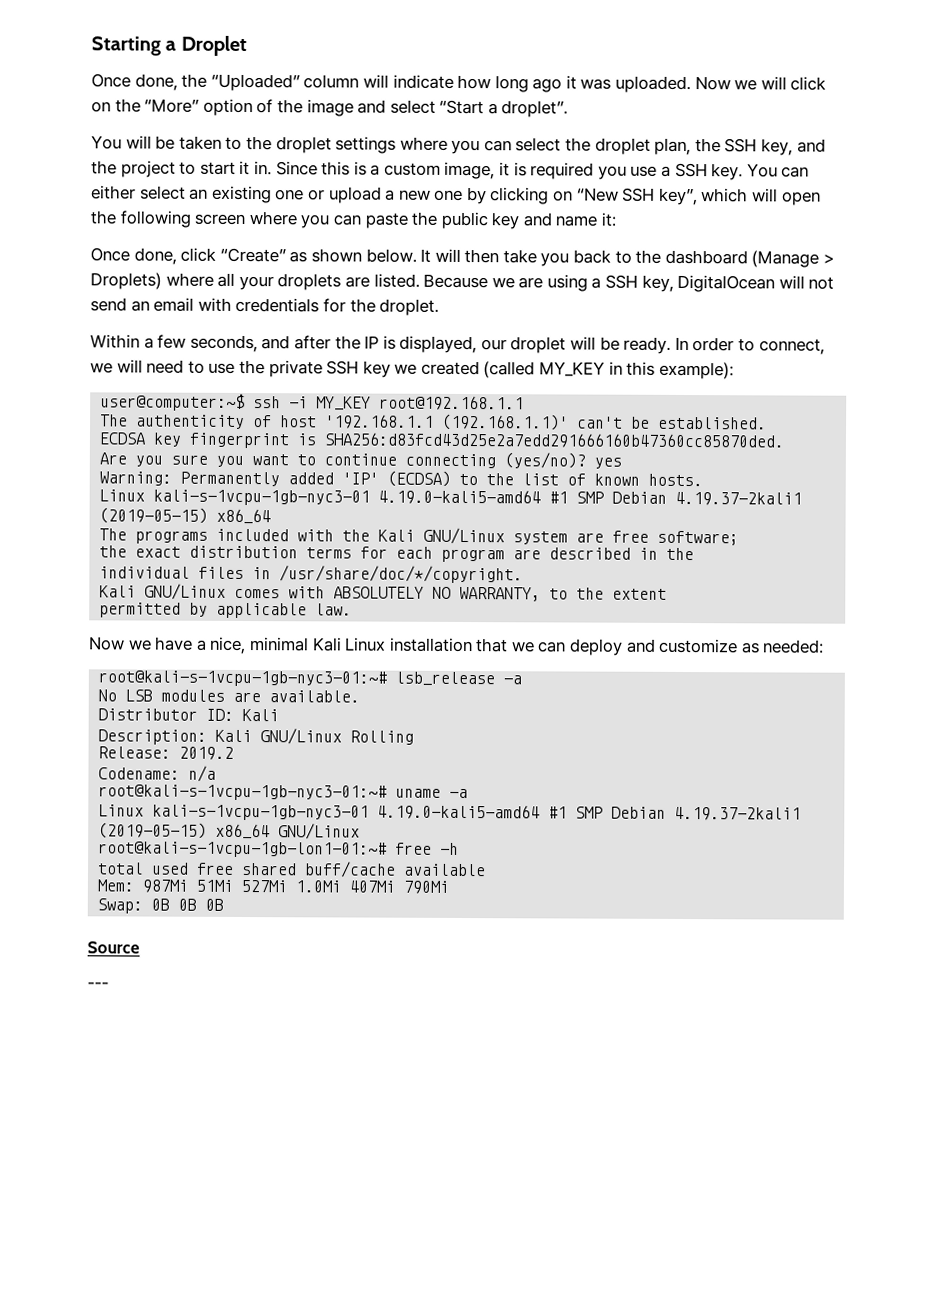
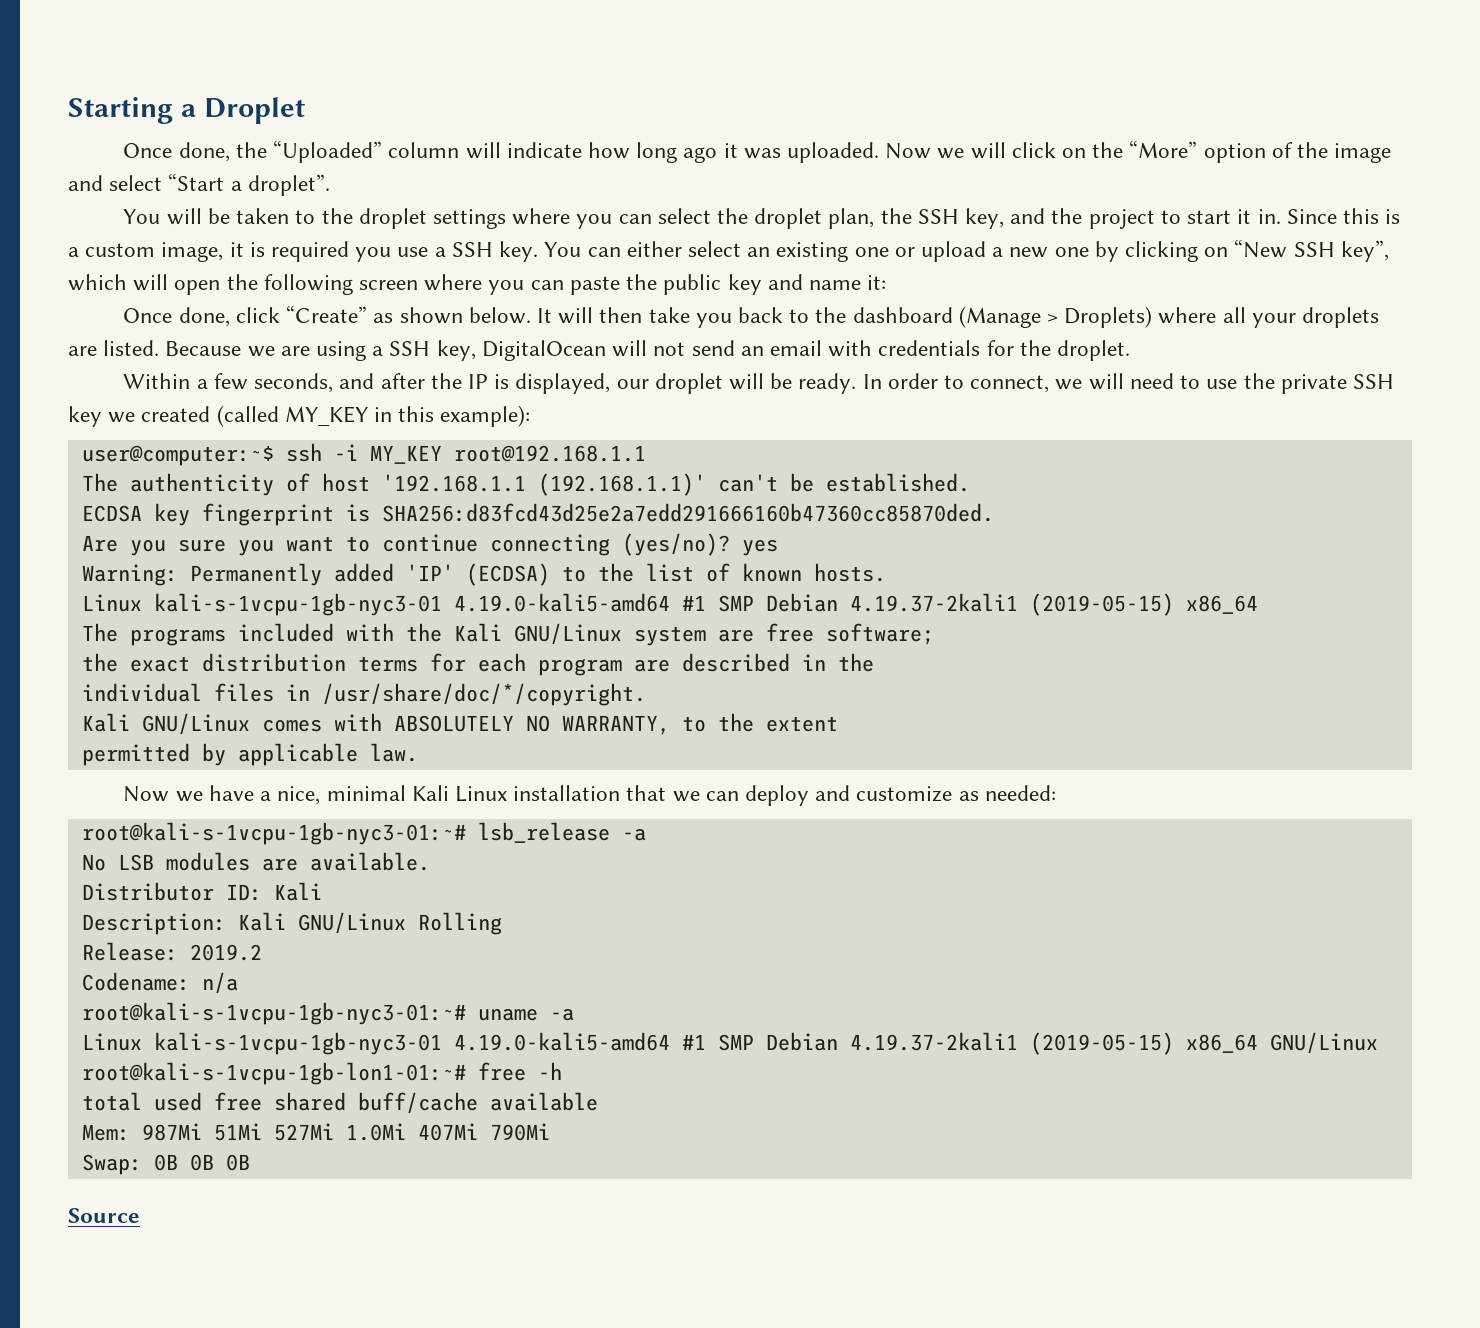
- ---

